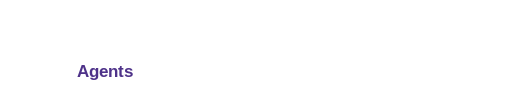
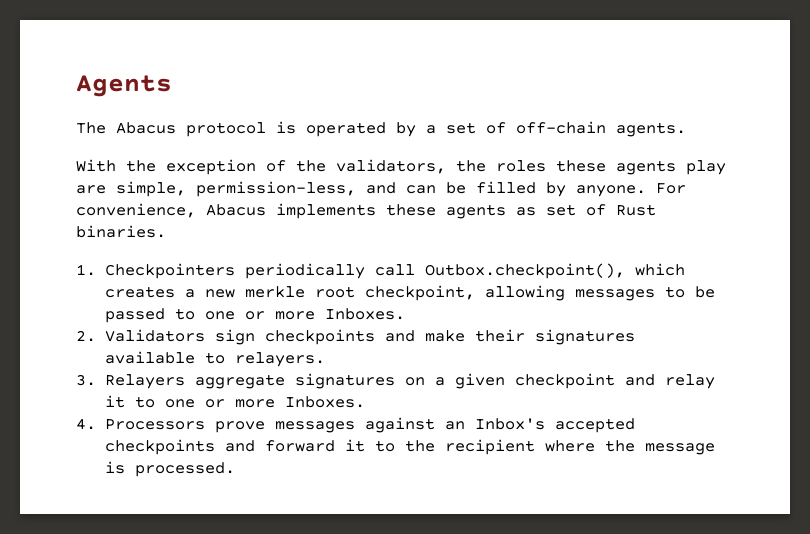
+ The Abacus protocol is operated by a set of off-chain agents.
+ With the exception of the validators, the roles these agents play are simple, permission-less, and can be filled by anyone. For convenience, Abacus implements these agents as set of Rust binaries.
+ 1. Checkpointers periodically call Outbox.checkpoint(), which creates a new merkle root checkpoint, allowing messages to be passed to one or more Inboxes.
+ 2. Validators sign checkpoints and make their signatures available to relayers.
+ 3. Relayers aggregate signatures on a given checkpoint and relay it to one or more Inboxes.
+ 4. Processors prove messages against an Inbox's accepted checkpoints and forward it to the recipient where the message is processed.

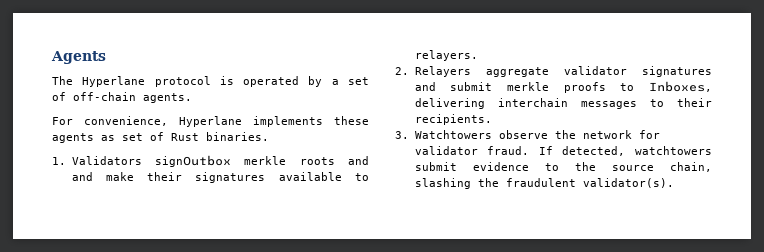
- The Abacus protocol is operated by a set of off-chain agents.
+ The Hyperlane protocol is operated by a set of off-chain agents.
- With the exception of the validators, the roles these agents play are simple, permission-less, and can be filled by anyone. For convenience, Abacus implements these agents as set of Rust binaries.
+ For convenience, Hyperlane implements these agents as set of Rust binaries.
- 1. Checkpointers periodically call Outbox.checkpoint(), which creates a new merkle root checkpoint, allowing messages to be passed to one or more Inboxes.
- 2. Validators sign checkpoints and make their signatures available to relayers.
+ 1. Validators signOutbox merkle roots and and make their signatures available to relayers.
- 3. Relayers aggregate signatures on a given checkpoint and relay it to one or more Inboxes.
- 4. Processors prove messages against an Inbox's accepted checkpoints and forward it to the recipient where the message is processed.
+ 2. Relayers aggregate validator signatures and submit merkle proofs to Inboxes, delivering interchain messages to their recipients.
+ 3. Watchtowers observe the network for validator fraud. If detected, watchtowers submit evidence to the source chain, slashing the fraudulent validator(s).

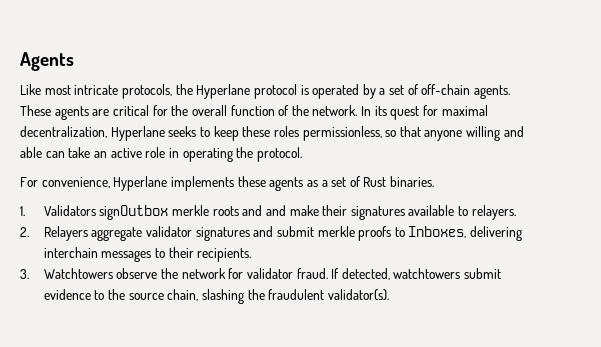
- The Hyperlane protocol is operated by a set of off-chain agents.
+ Like most intricate protocols, the Hyperlane protocol is operated by a set of off-chain agents. These agents are critical for the overall function of the network. In its quest for maximal decentralization, Hyperlane seeks to keep these roles permissionless, so that anyone willing and able can take an active role in operating the protocol.
- For convenience, Hyperlane implements these agents as set of Rust binaries.
+ For convenience, Hyperlane implements these agents as a set of Rust binaries.

